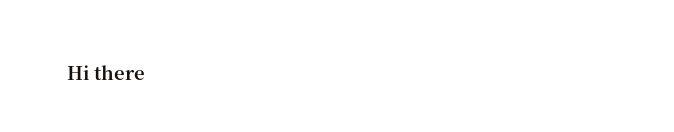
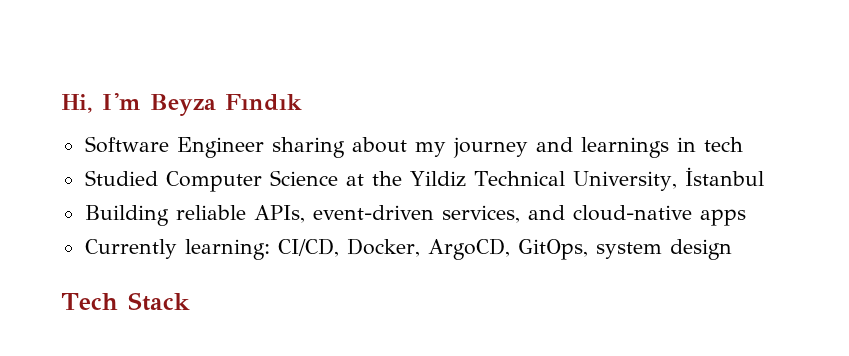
- Hi there
+ Hi, I'm Beyza Fındık
+ Software Engineer sharing about my journey and learnings in tech
+ Studied Computer Science at the Yildiz Technical University, İstanbul
+ Building reliable APIs, event-driven services, and cloud-native apps
+ Currently learning: CI/CD, Docker, ArgoCD, GitOps, system design
+ Tech Stack

